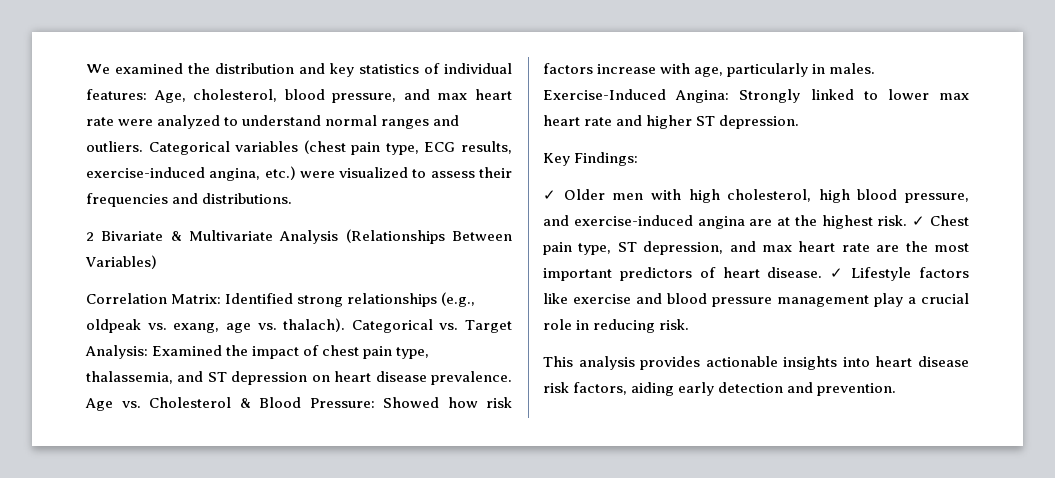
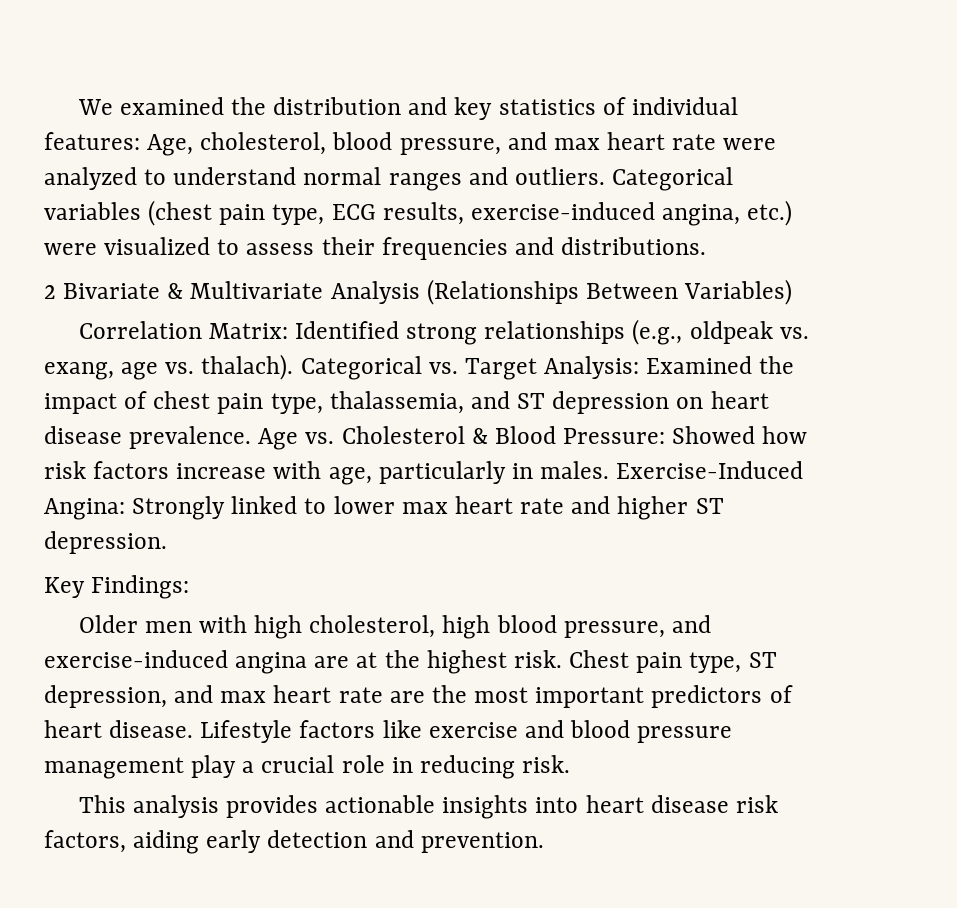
- ✓ Older men with high cholesterol, high blood pressure, and exercise-induced angina are at the highest risk.
+ Older men with high cholesterol, high blood pressure, and exercise-induced angina are at the highest risk.
- ✓ Chest pain type, ST depression, and max heart rate are the most important predictors of heart disease.
+ Chest pain type, ST depression, and max heart rate are the most important predictors of heart disease.
- ✓ Lifestyle factors like exercise and blood pressure management play a crucial role in reducing risk.
+ Lifestyle factors like exercise and blood pressure management play a crucial role in reducing risk.

